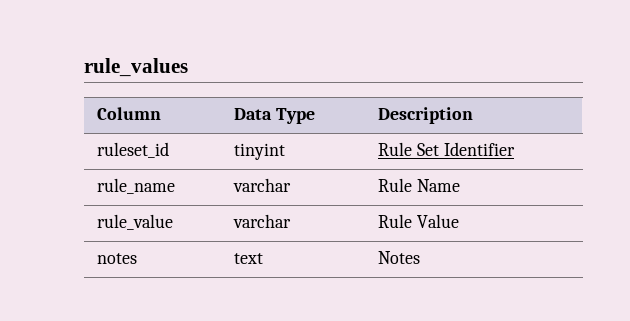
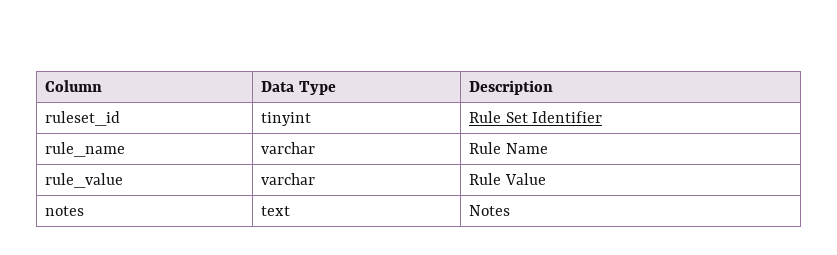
- rule_values

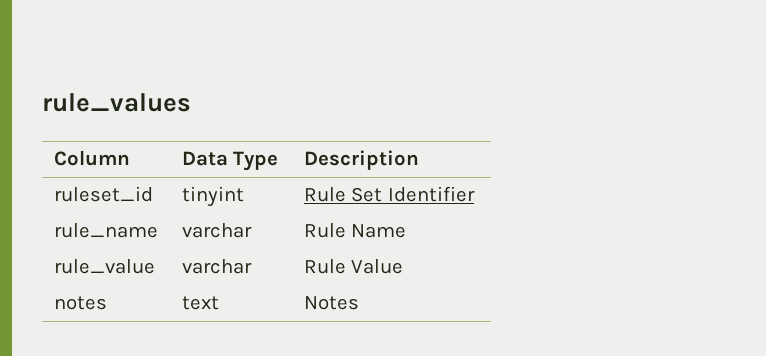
+ rule_values

